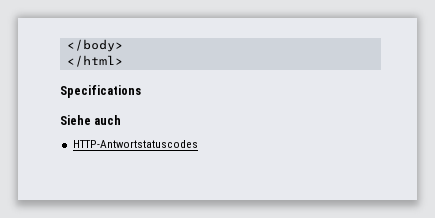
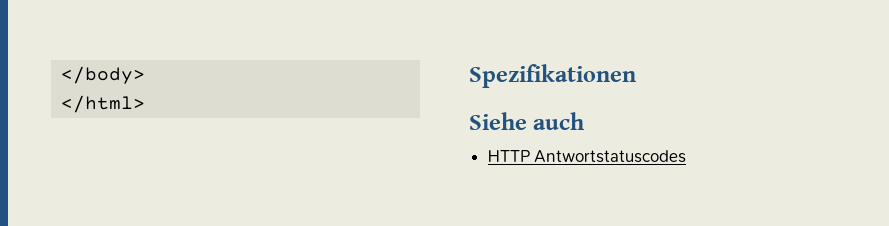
- Specifications
+ Spezifikationen
- HTTP-Antwortstatuscodes
+ HTTP Antwortstatuscodes

